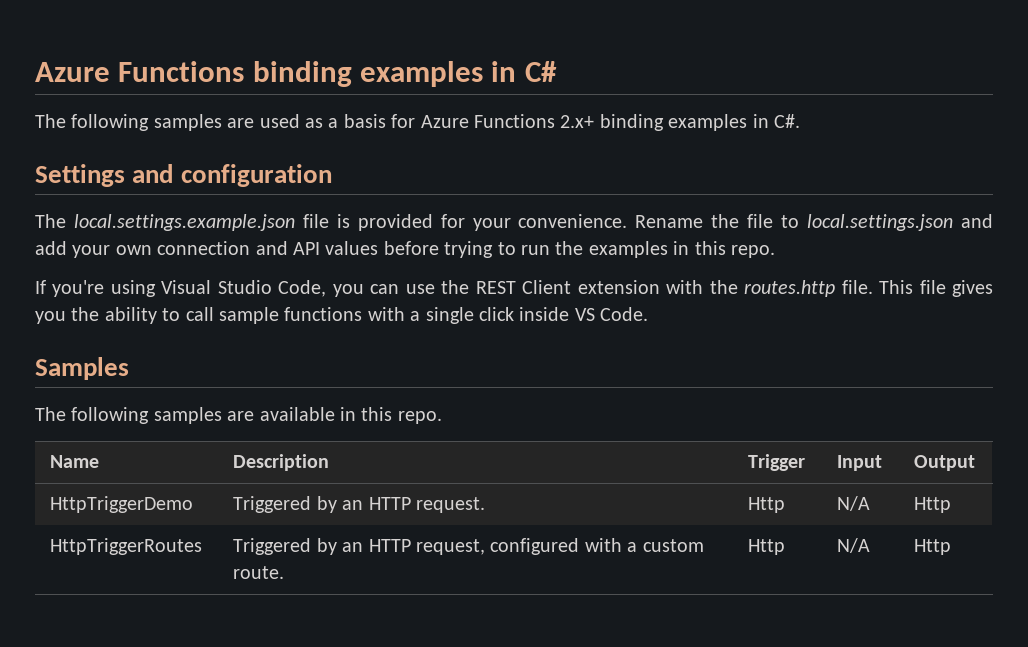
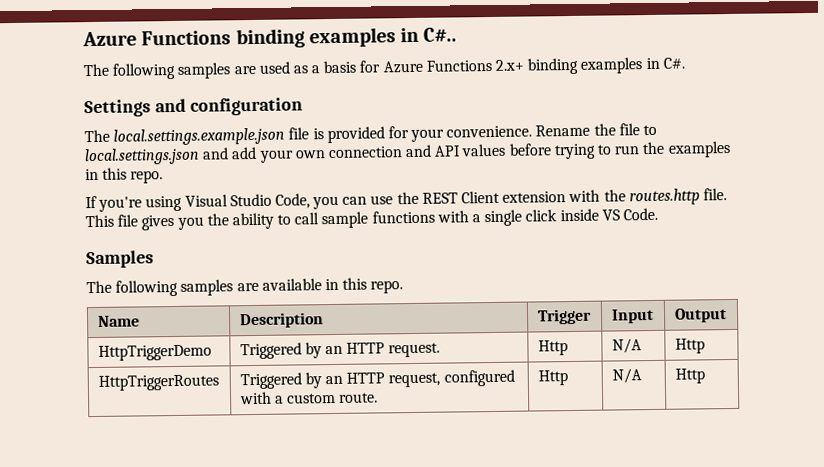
- Azure Functions binding examples in C#
+ Azure Functions binding examples in C#..

